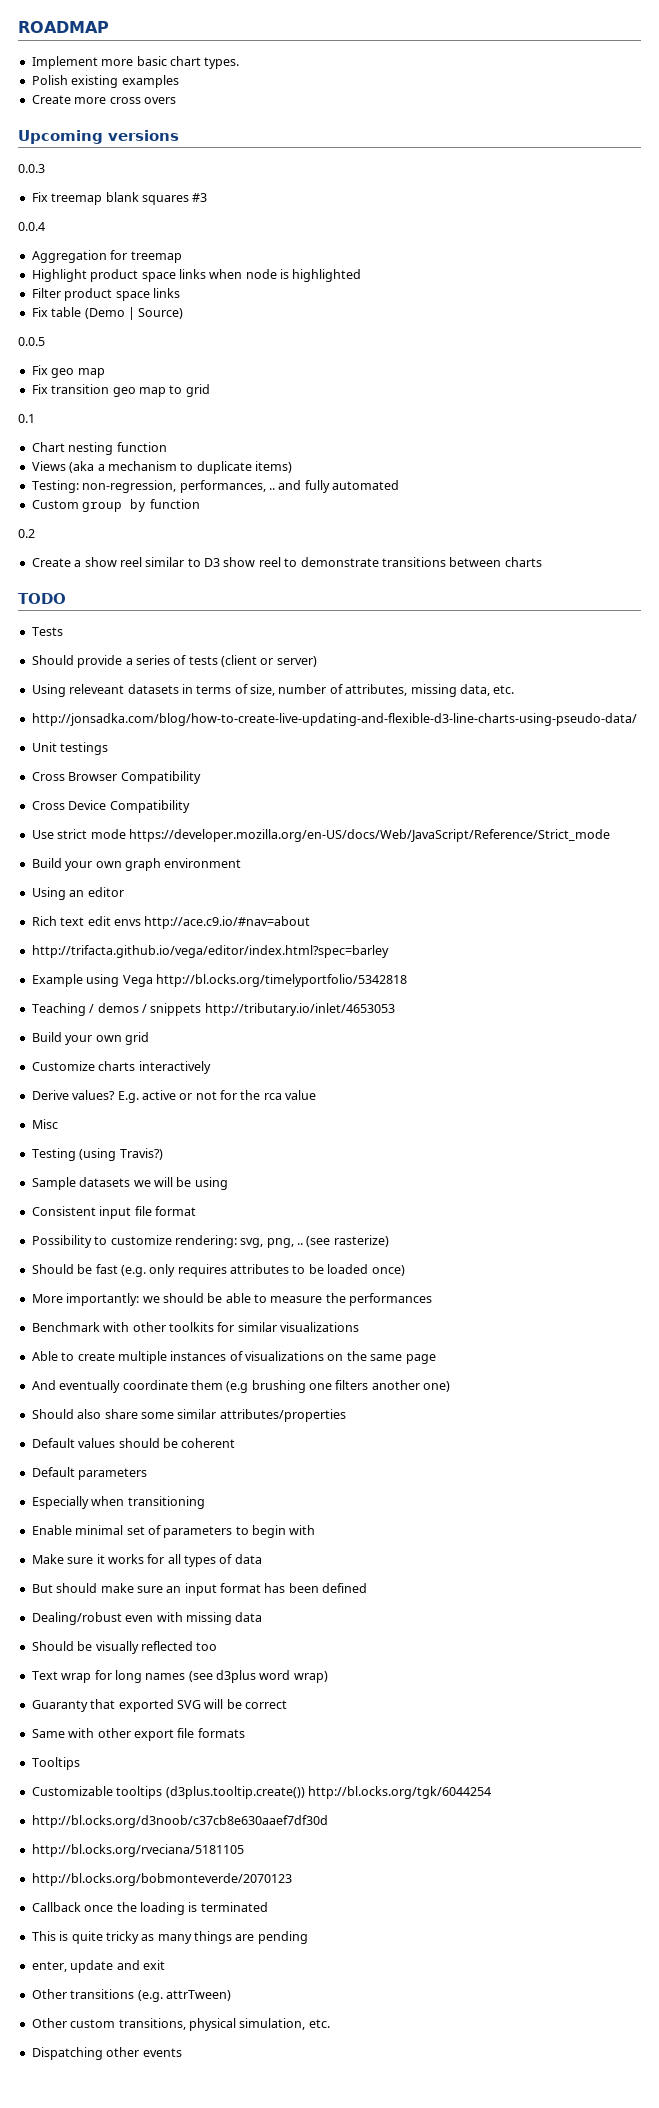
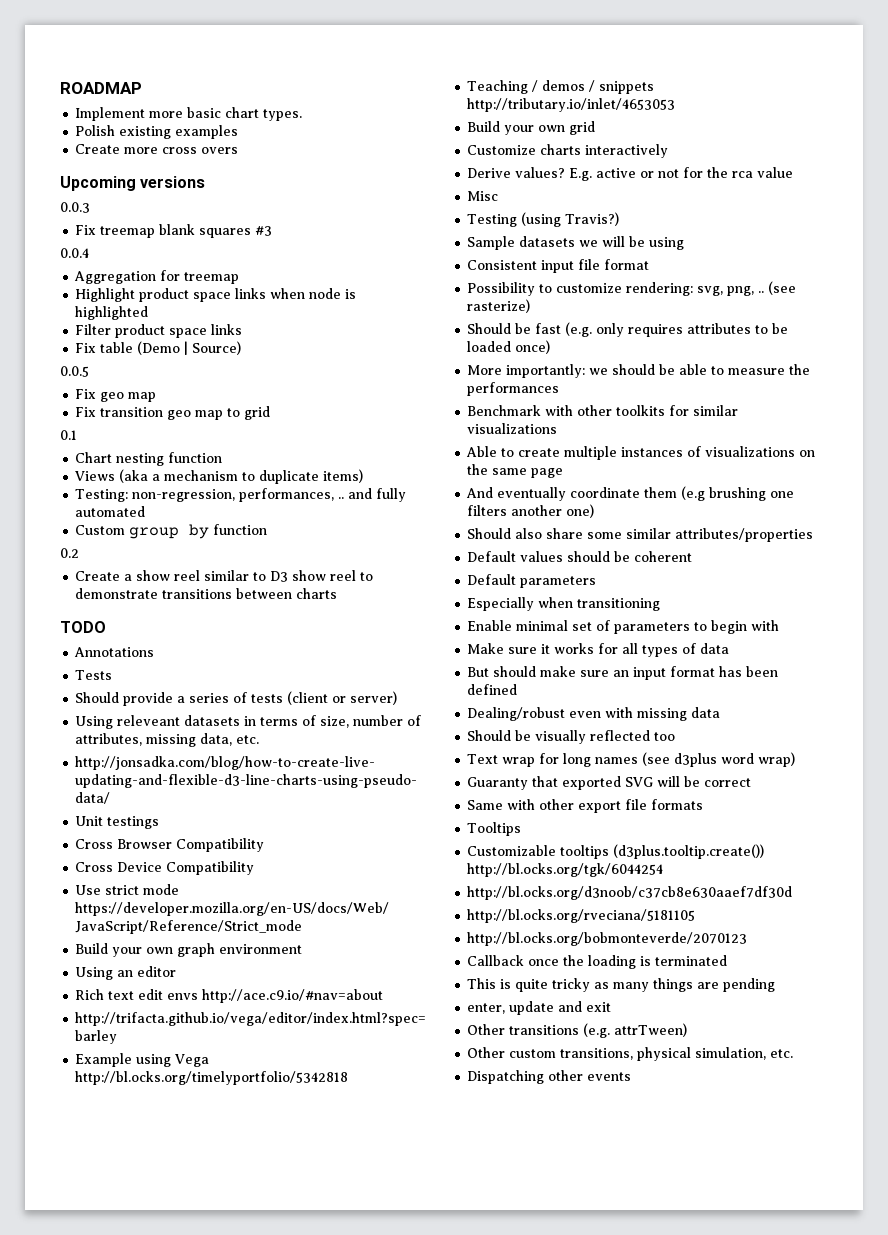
+ Annotations

